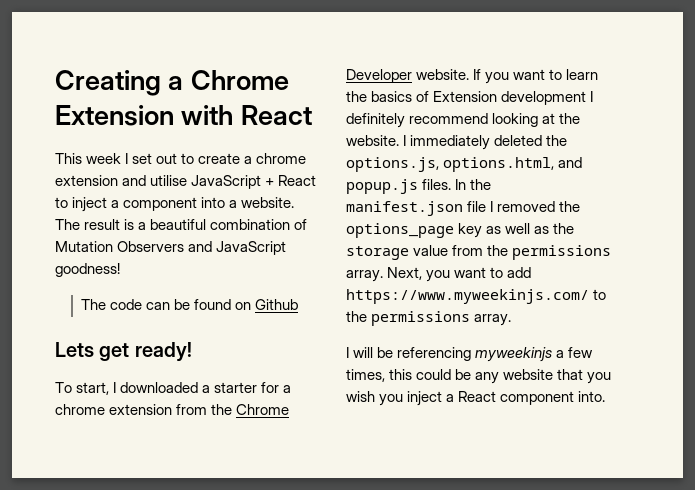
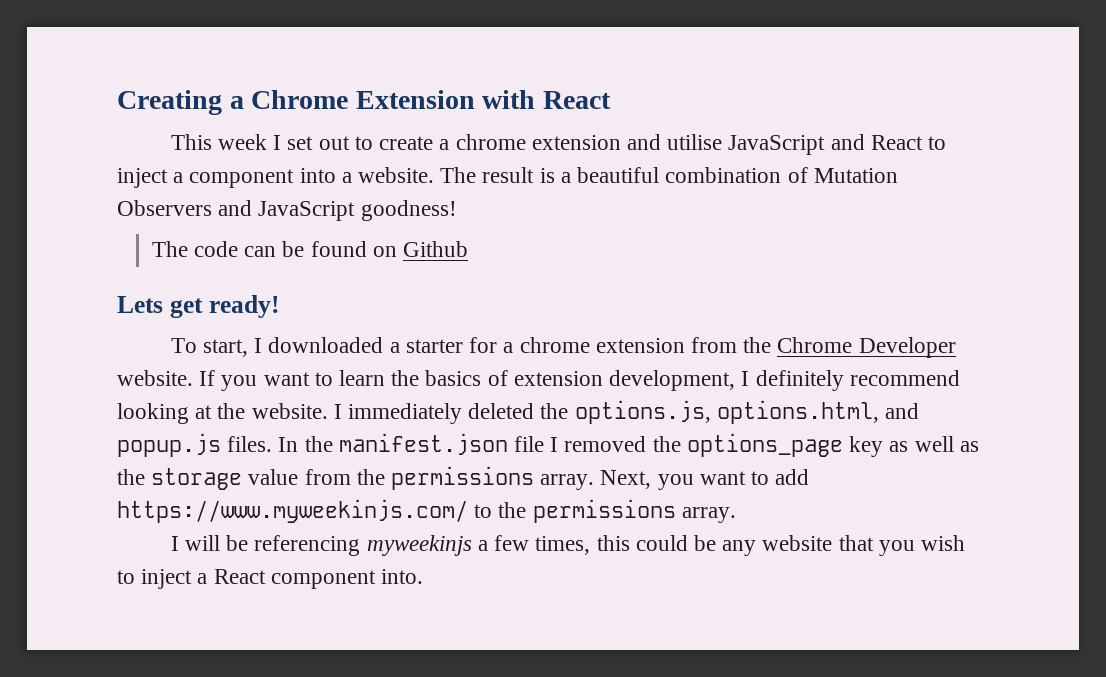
- This week I set out to create a chrome extension and utilise JavaScript + React to inject a component into a website.
+ This week I set out to create a chrome extension and utilise JavaScript and React to inject a component into a website.
- If you want to learn the basics of Extension development I definitely recommend looking at the website.
+ If you want to learn the basics of extension development, I definitely recommend looking at the website.
- I will be referencing myweekinjs a few times, this could be any website that you wish you inject a React component into.
+ I will be referencing myweekinjs a few times, this could be any website that you wish to inject a React component into.

